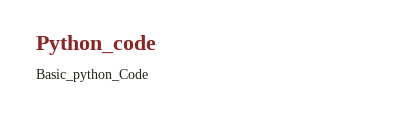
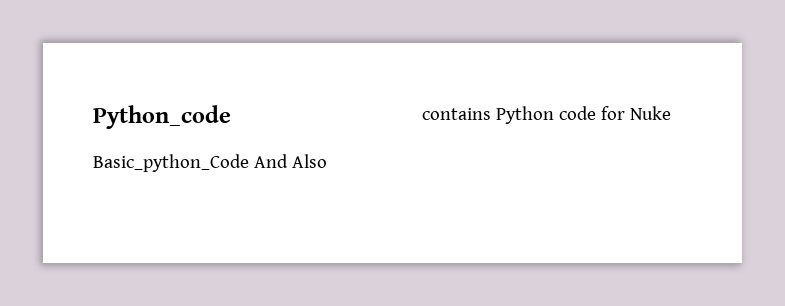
- Basic_python_Code
+ Basic_python_Code And Also contains Python code for Nuke

